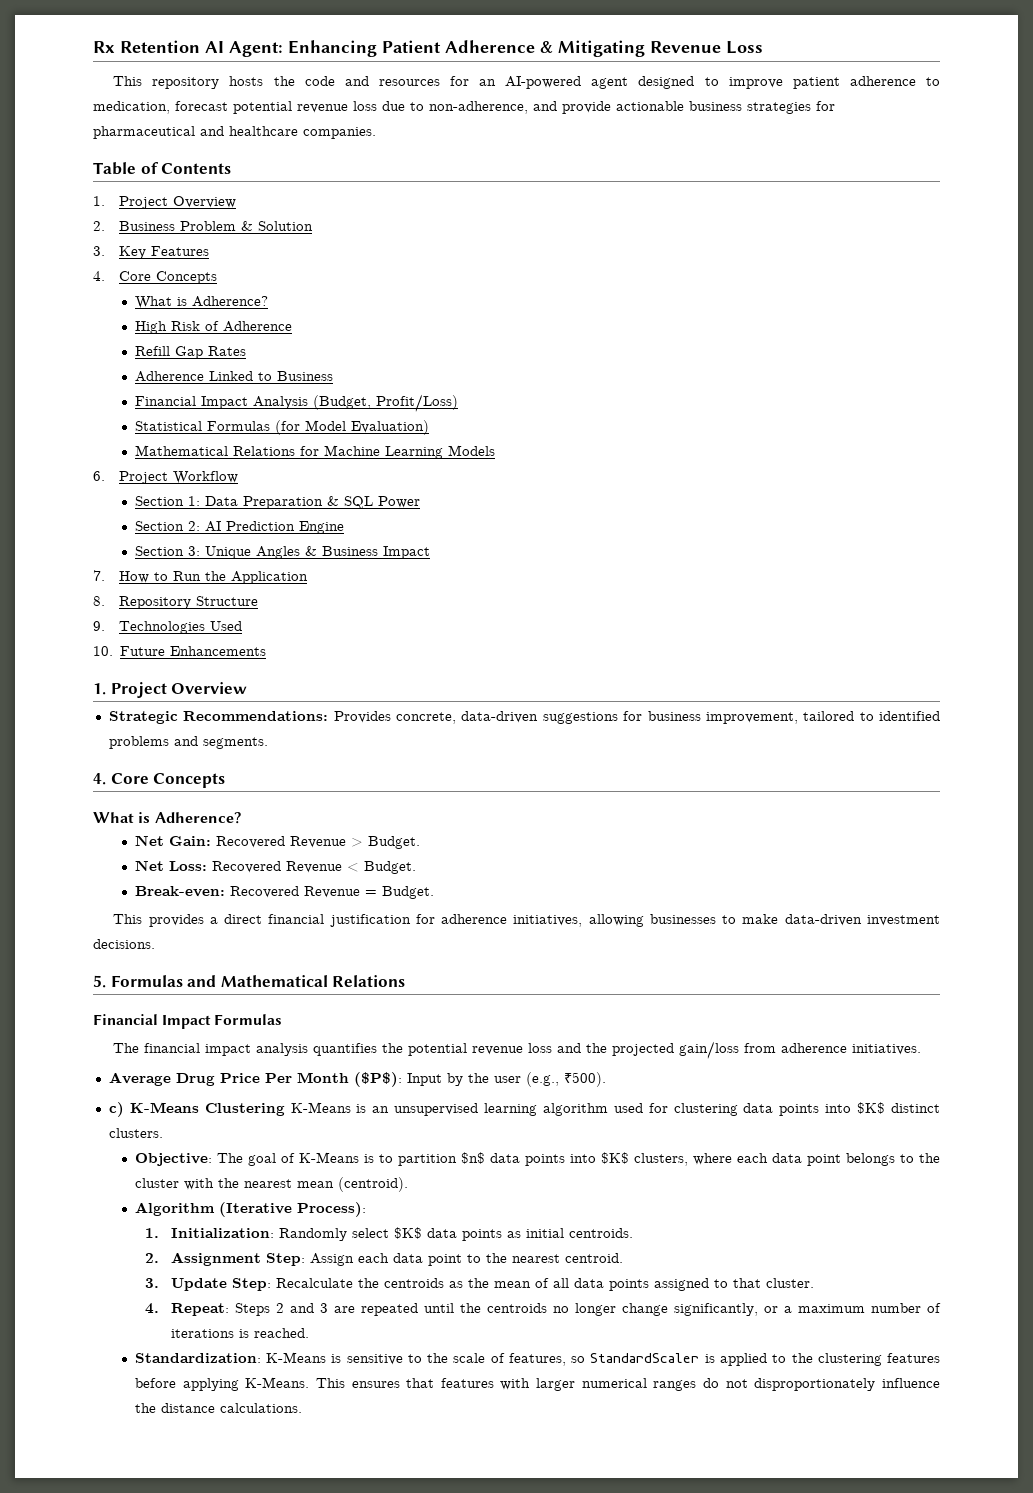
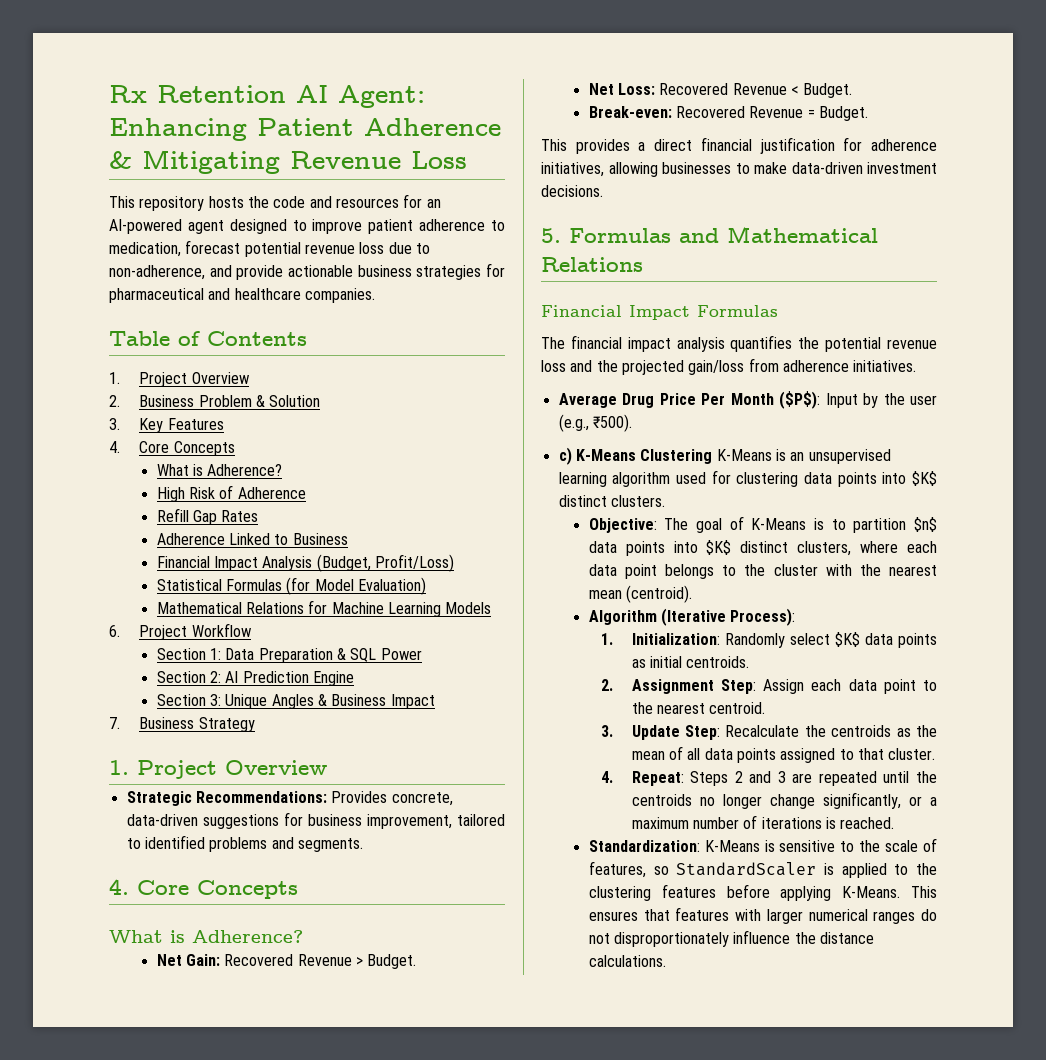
- 7. How to Run the Application
- 8. Repository Structure
- 9. Technologies Used
- 10. Future Enhancements
+ 7. Business Strategy
- Objective: The goal of K-Means is to partition $n$ data points into $K$ clusters, where each data point belongs to the cluster with the nearest mean (centroid).
+ Objective: The goal of K-Means is to partition $n$ data points into $K$ distinct clusters, where each data point belongs to the cluster with the nearest mean (centroid).

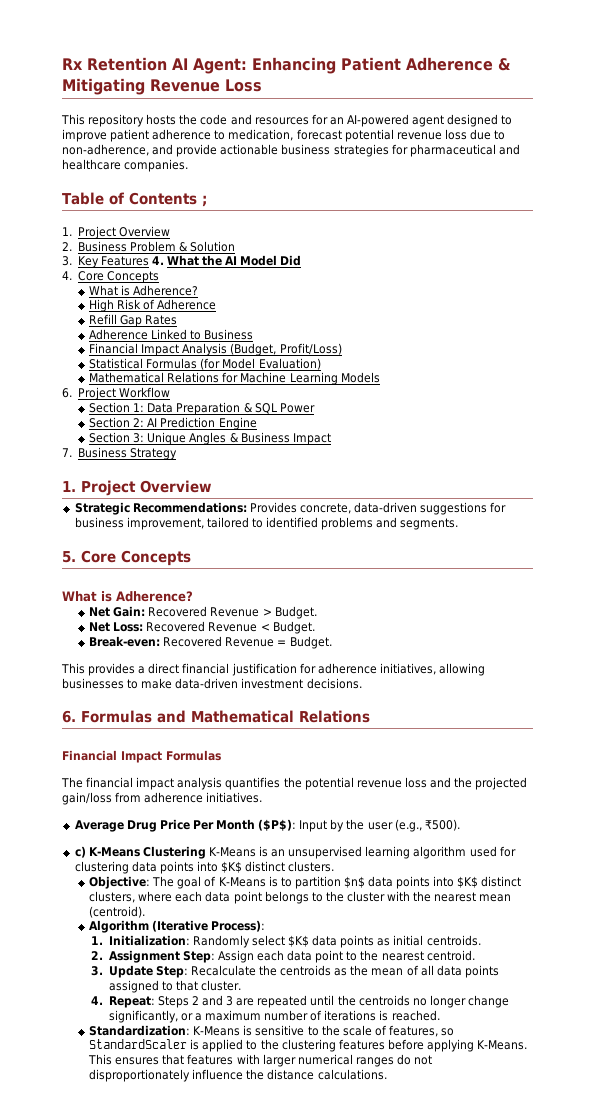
- Table of Contents
+ Table of Contents ;
- 3. Key Features
+ 3. Key Features 4. What the AI Model Did
  Strategic Recommendations: Provides concrete, data-driven suggestions for business improvement, tailored to identified problems and segments.
- 4. Core Concepts
+ 5. Core Concepts
- 5. Formulas and Mathematical Relations
+ 6. Formulas and Mathematical Relations

